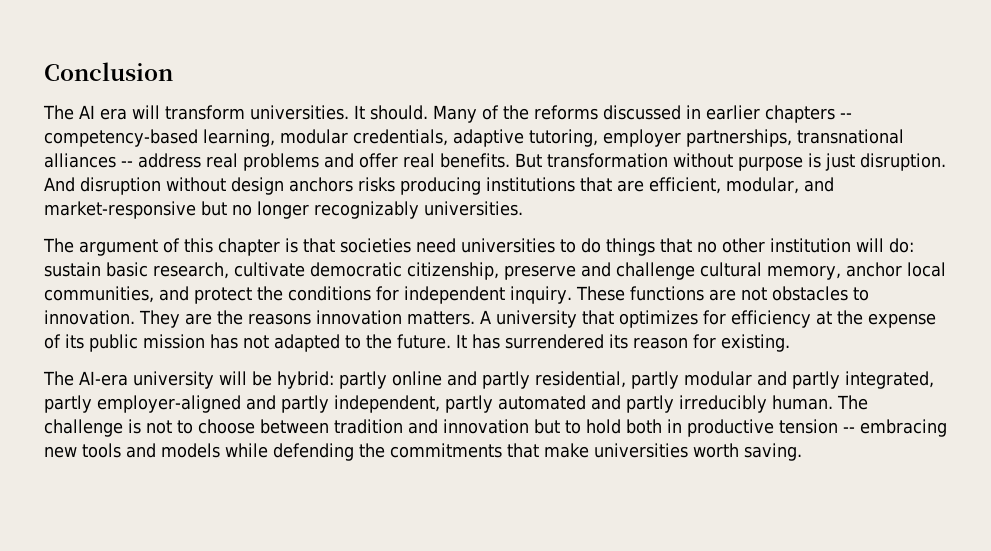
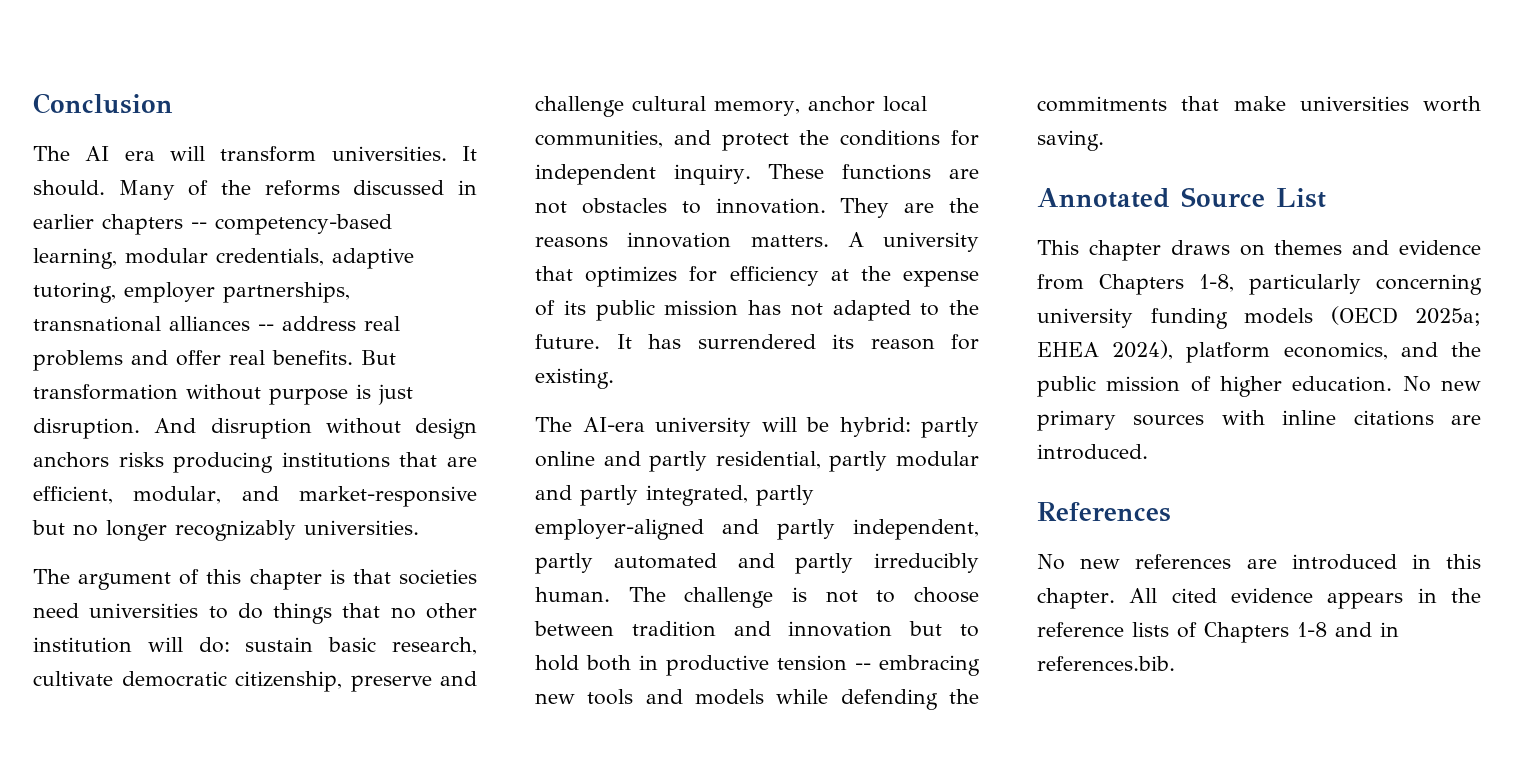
+ Annotated Source List
+ This chapter draws on themes and evidence from Chapters 1-8, particularly concerning university funding models (OECD 2025a; EHEA 2024), platform economics, and the public mission of higher education. No new primary sources with inline citations are introduced.
+ References
+ No new references are introduced in this chapter. All cited evidence appears in the reference lists of Chapters 1-8 and in references.bib.

